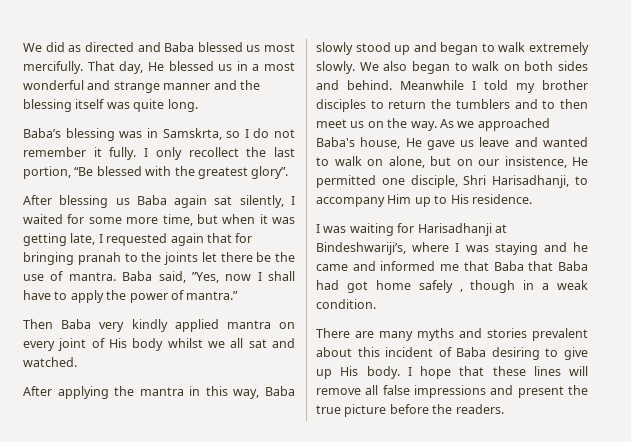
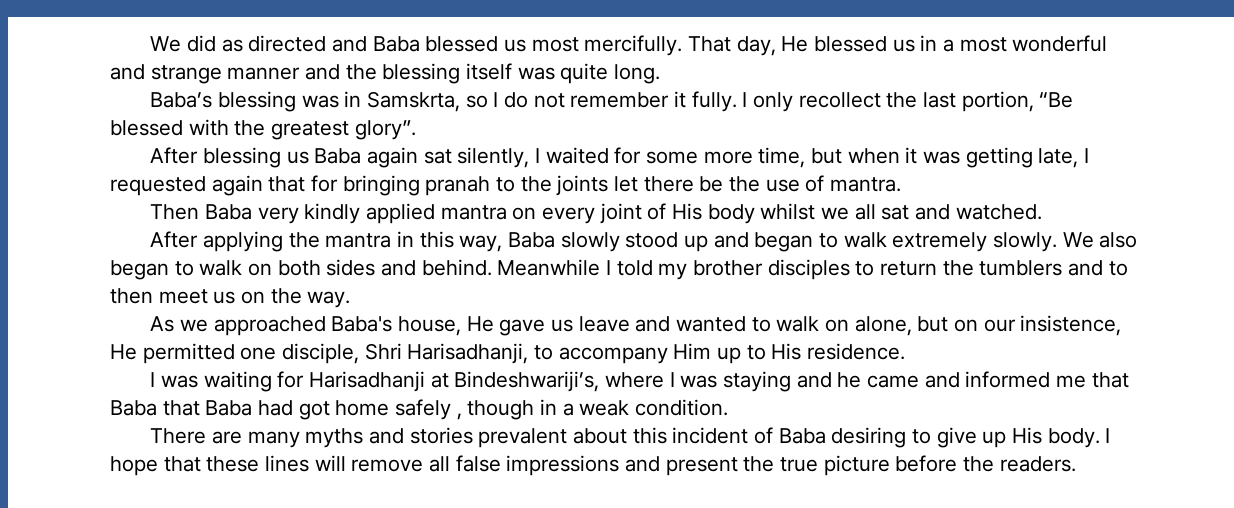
- Baba said, ”Yes, now I shall have to apply the power of mantra.”
- Meanwhile I told my brother disciples to return the tumblers and to then meet us on the way. As we approached Baba's house, He gave us leave and wanted to walk on alone, but on our insistence, He permitted one disciple, Shri Harisadhanji, to accompany Him up to His residence.
+ Meanwhile I told my brother disciples to return the tumblers and to then meet us on the way.
+ As we approached Baba's house, He gave us leave and wanted to walk on alone, but on our insistence, He permitted one disciple, Shri Harisadhanji, to accompany Him up to His residence.

